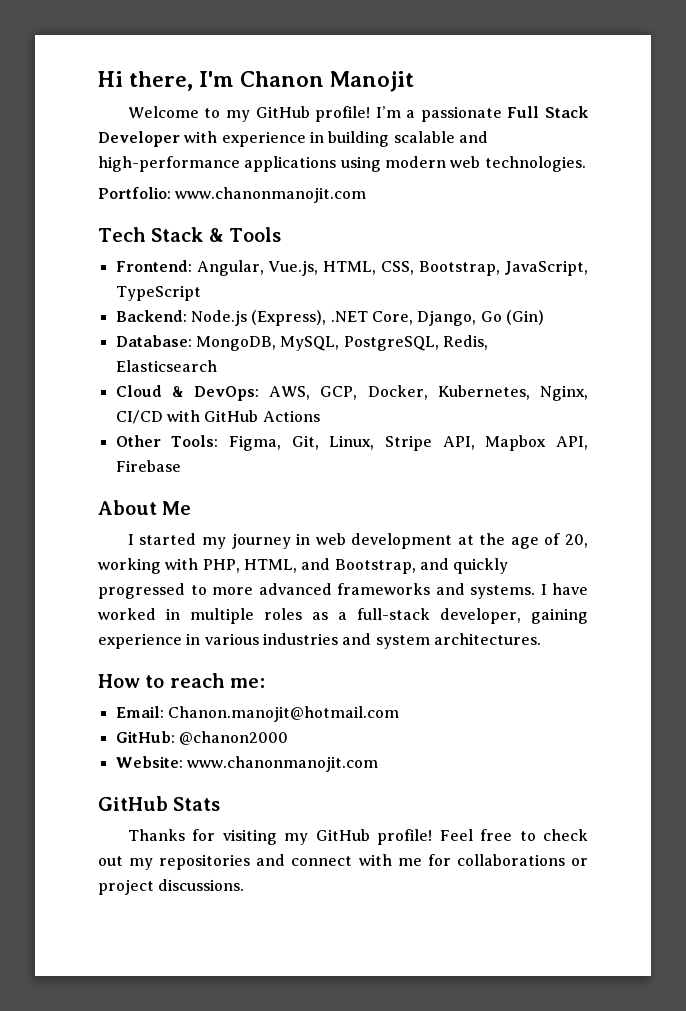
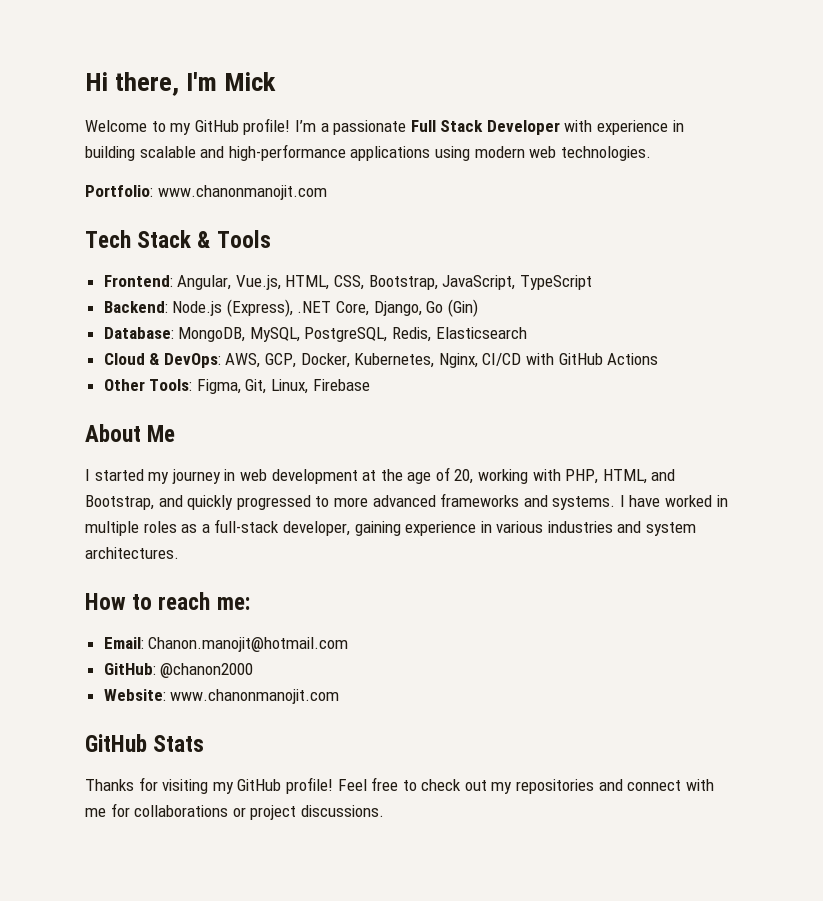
- Hi there, I'm Chanon Manojit
+ Hi there, I'm Mick
- Other Tools: Figma, Git, Linux, Stripe API, Mapbox API, Firebase
+ Other Tools: Figma, Git, Linux, Firebase

